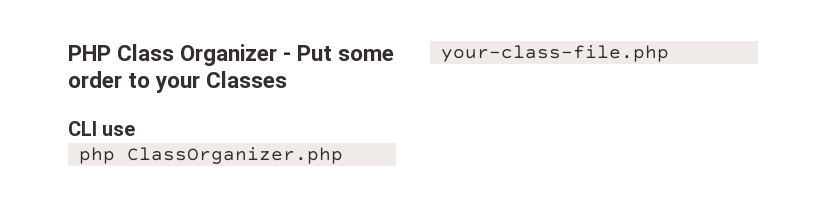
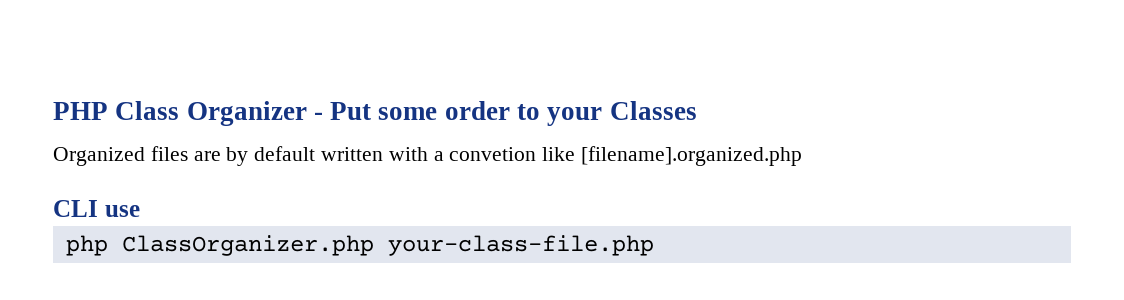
+ Organized files are by default written with a convetion like [filename].organized.php

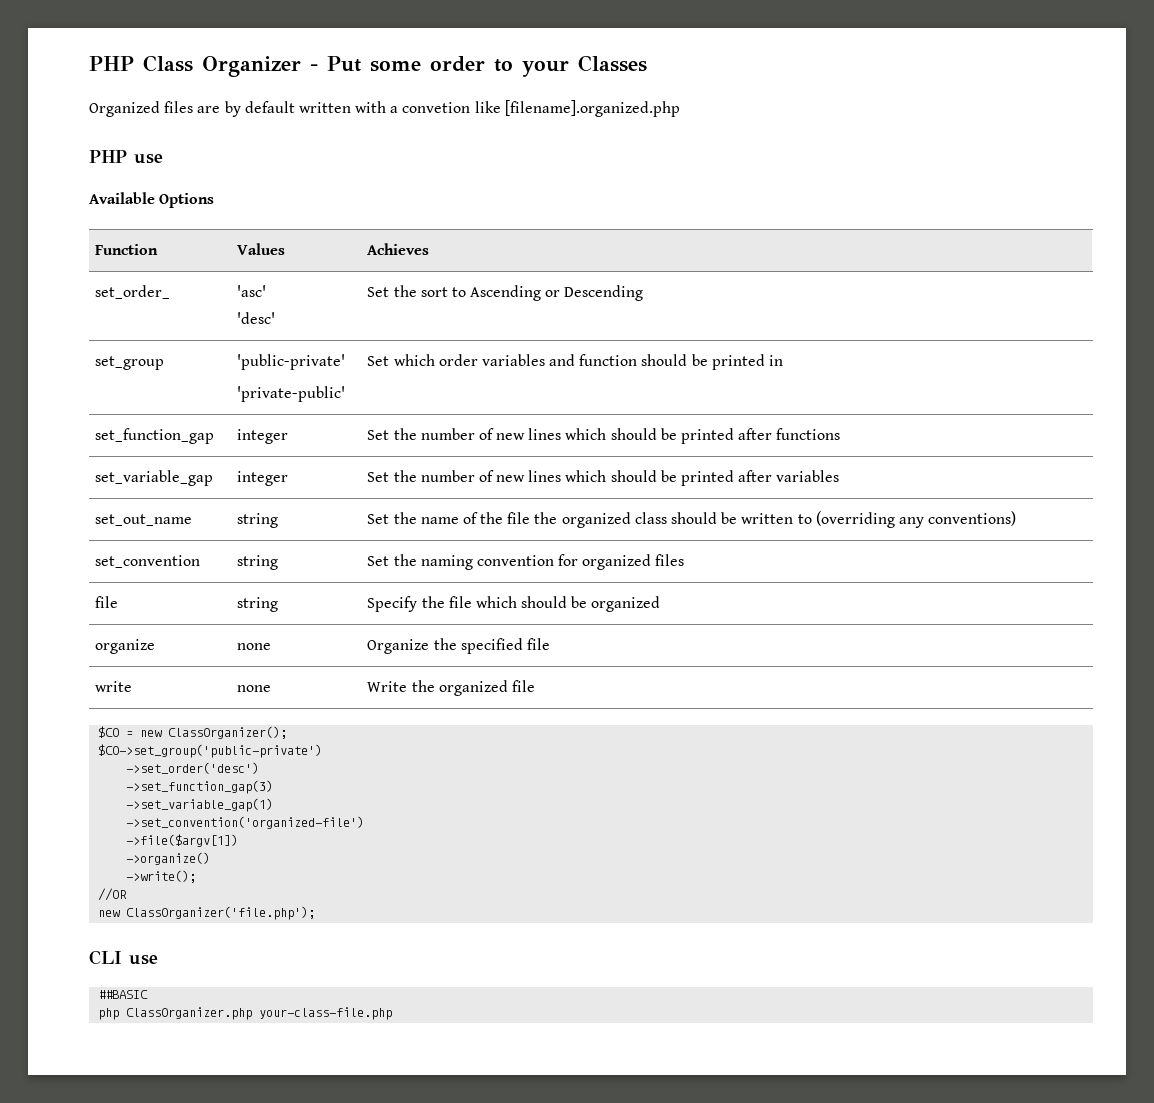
+ PHP use
+ Available Options
+ Function | Values | Achieves
+ set_order_ | 'asc'
+ 'desc' | Set the sort to Ascending or Descending
+ set_group | 'public-private'
+ 'private-public' | Set which order variables and function should be printed in
+ set_function_gap | integer | Set the number of new lines which should be printed after functions
+ set_variable_gap | integer | Set the number of new lines which should be printed after variables
+ set_out_name | string | Set the name of the file the organized class should be written to (overriding any conventions)
+ set_convention | string | Set the naming convention for organized files
+ file | string | Specify the file which should be organized
+ organize | none | Organize the specified file
+ write | none | Write the organized file
+ $CO = new ClassOrganizer();
+ $CO->set_group('public-private')
+ ->set_order('desc')
+ ->set_function_gap(3)
+ ->set_variable_gap(1)
+ ->set_convention('organized-file')
+ ->file($argv[1])
+ ->organize()
+ ->write();
+ //OR
+ new ClassOrganizer('file.php');
+ ##BASIC

